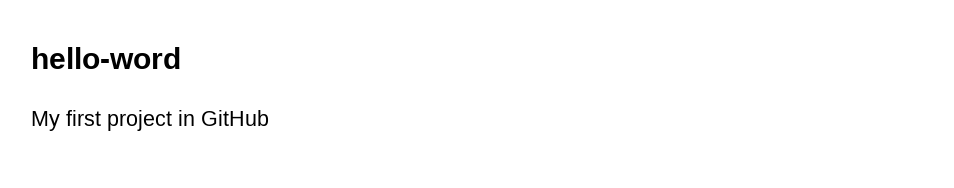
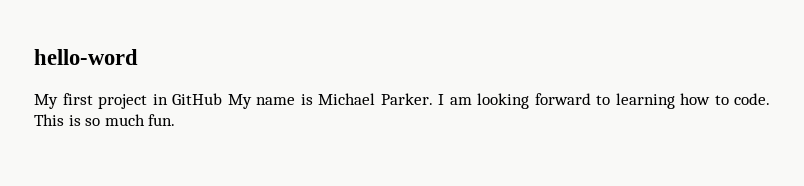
- My first project in GitHub
+ My first project in GitHub My name is Michael Parker. I am looking forward to learning how to code. This is so much fun.

